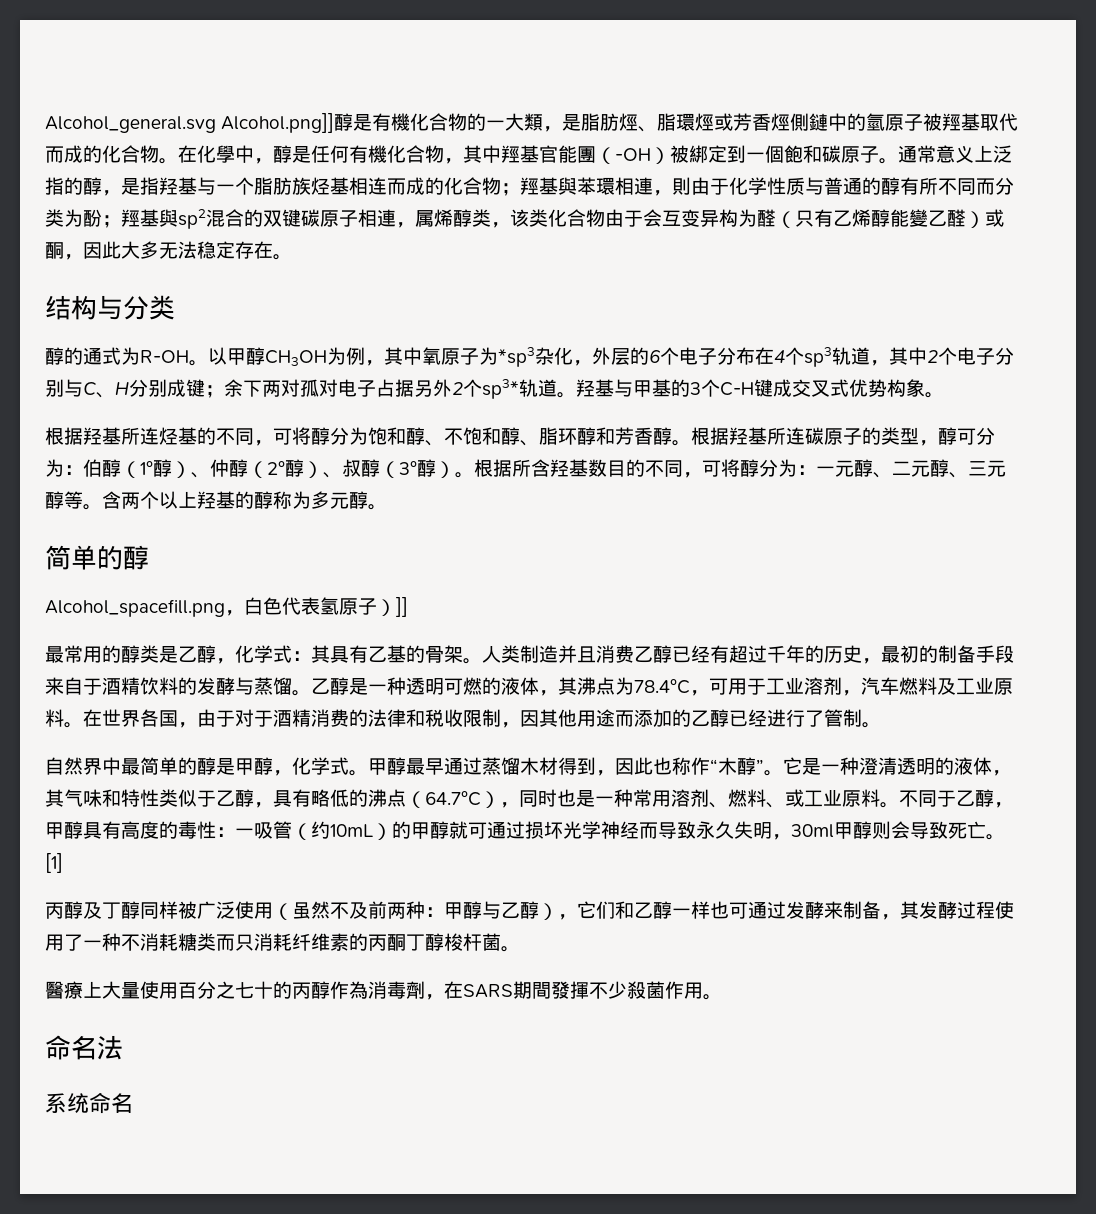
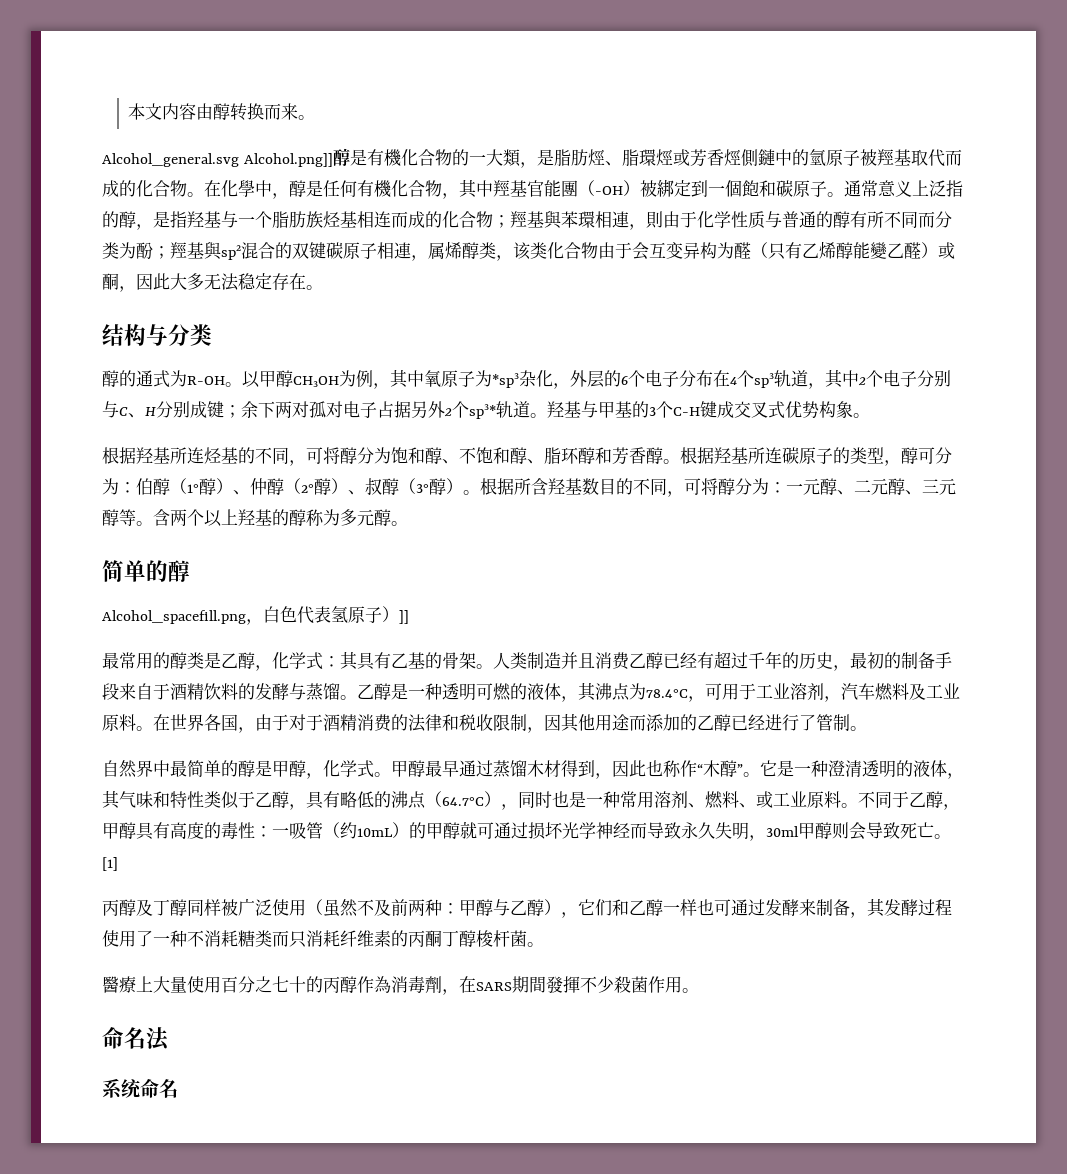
+ 本文内容由醇转换而来。

